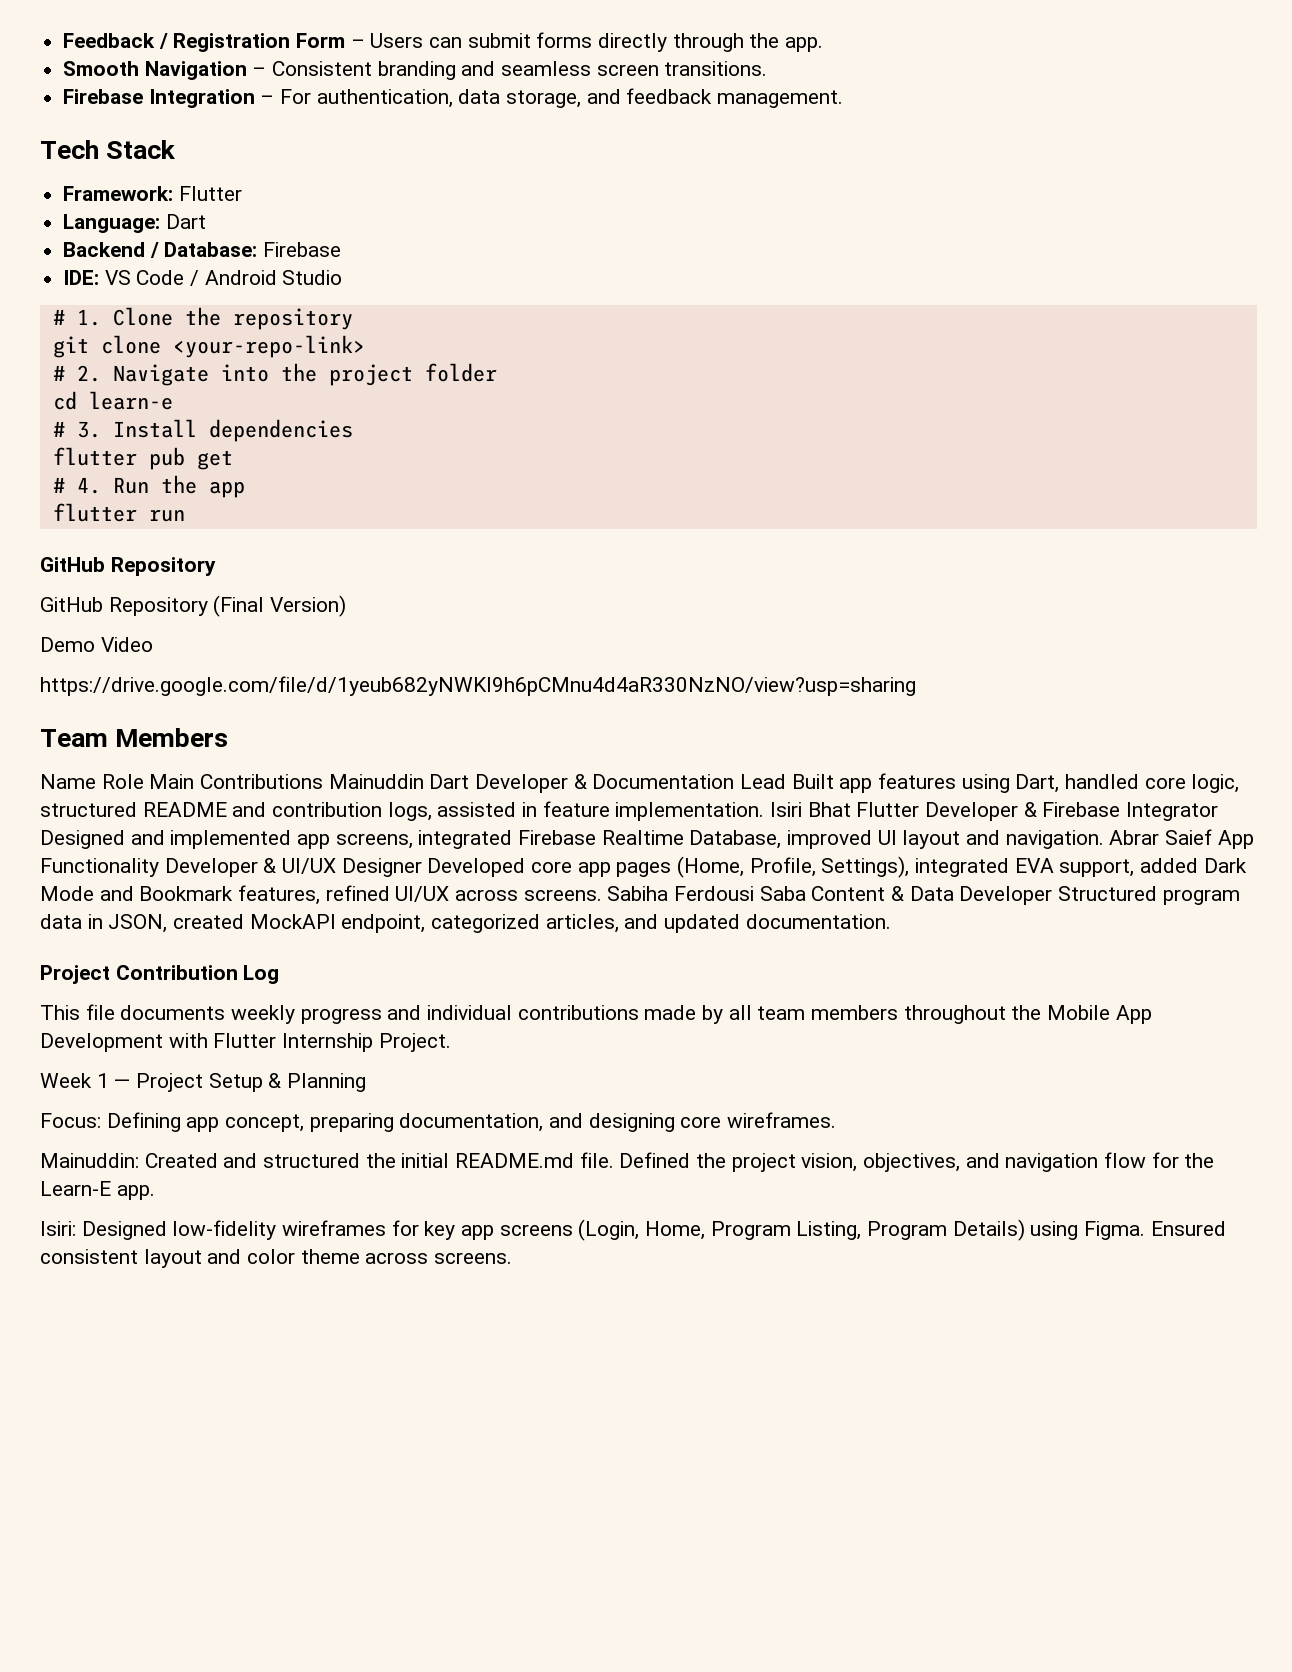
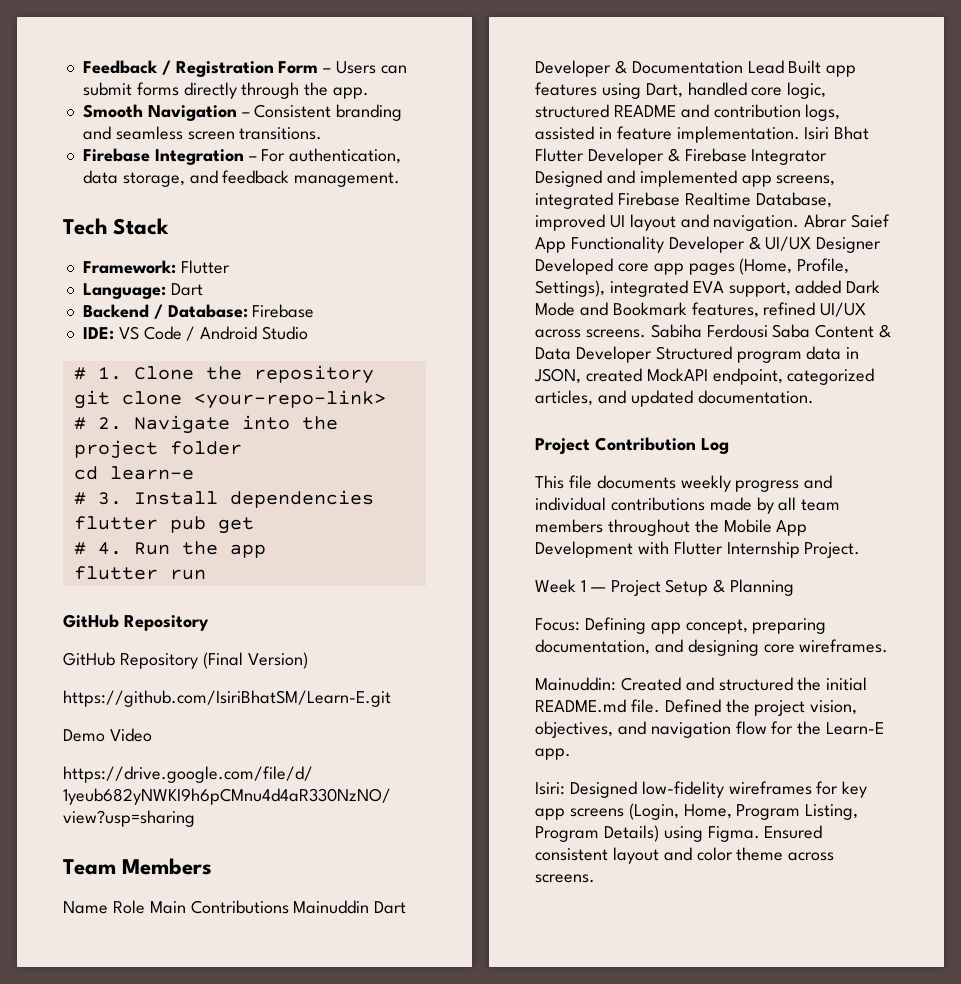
+ https://github.com/IsiriBhatSM/Learn-E.git

